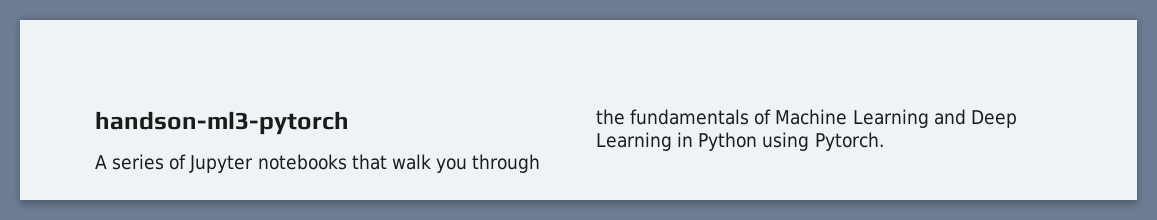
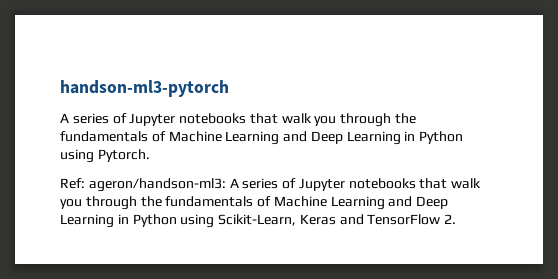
+ Ref: ageron/handson-ml3: A series of Jupyter notebooks that walk you through the fundamentals of Machine Learning and Deep Learning in Python using Scikit-Learn, Keras and TensorFlow 2.

